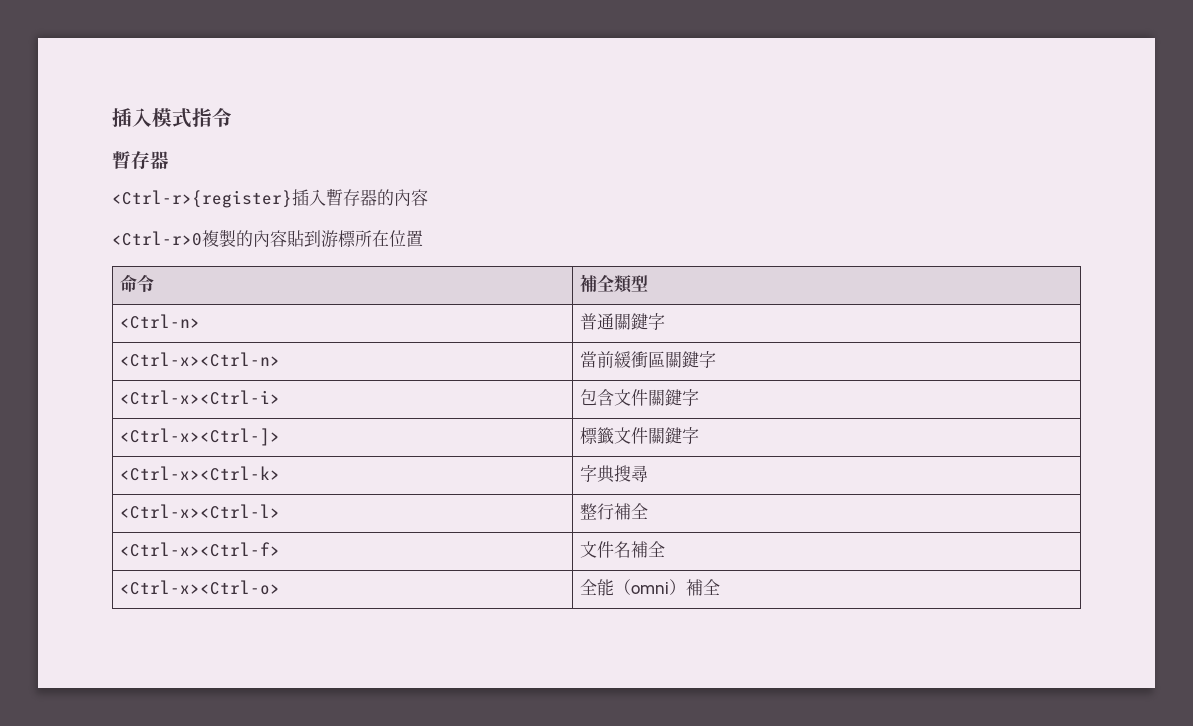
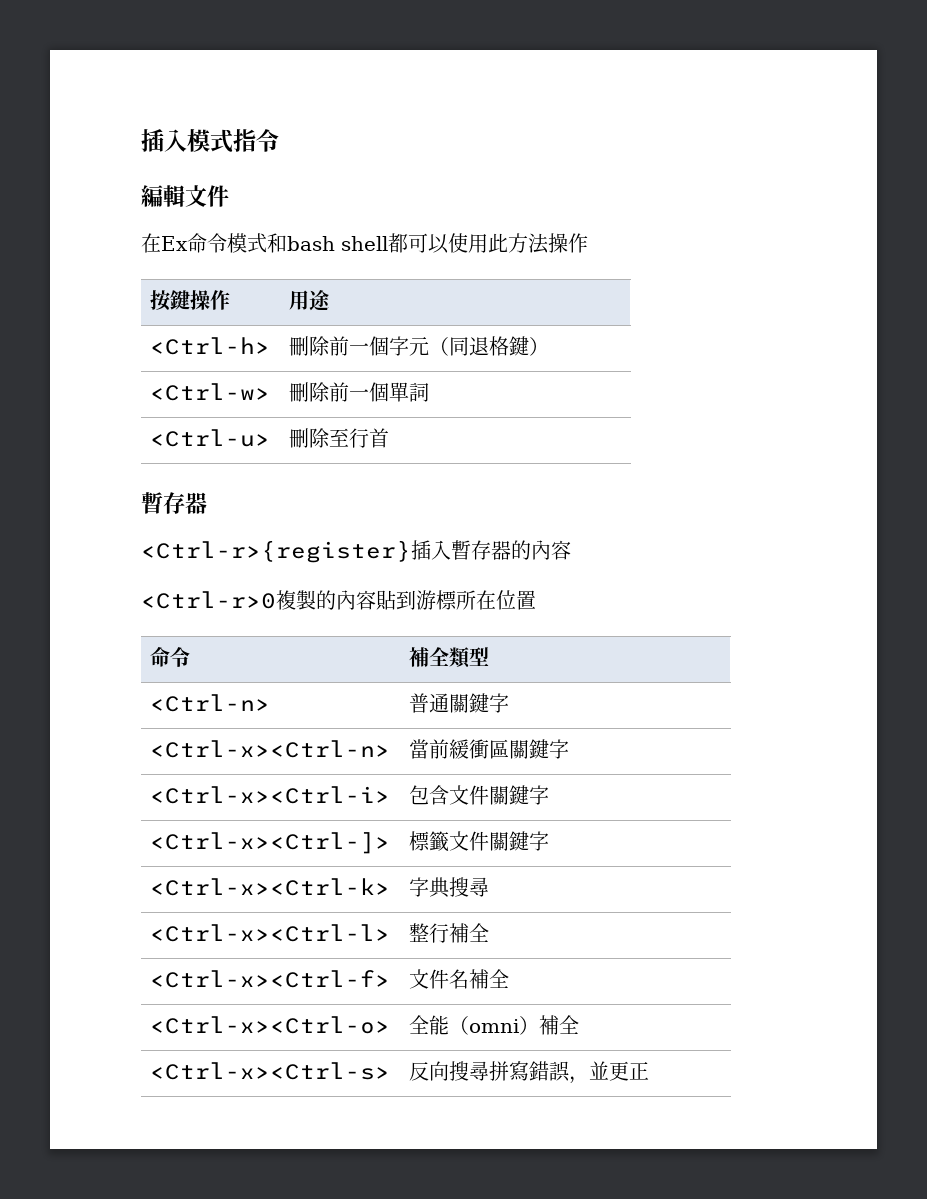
+ 編輯文件
+ 在Ex命令模式和bash shell都可以使用此方法操作
+ 按鍵操作 | 用途
+ <Ctrl-h> | 刪除前一個字元（同退格鍵）
+ <Ctrl-w> | 刪除前一個單詞
+ <Ctrl-u> | 刪除至行首
+ <Ctrl-x><Ctrl-s> | 反向搜尋拼寫錯誤，並更正

